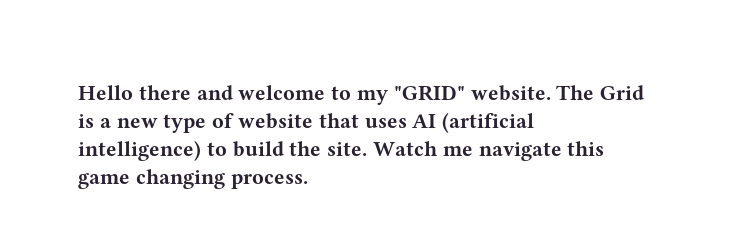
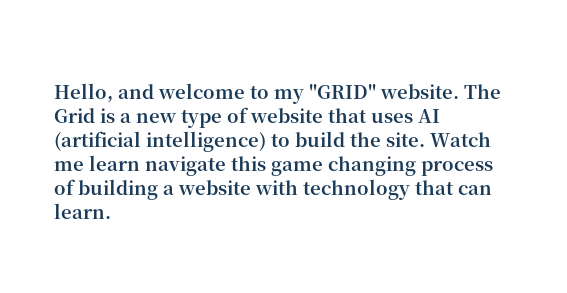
- Hello there and welcome to my "GRID" website.
+ Hello, and welcome to my "GRID" website.
- Watch me navigate this game changing process.
+ Watch me learn navigate this game changing process of building a website with technology that can learn.

